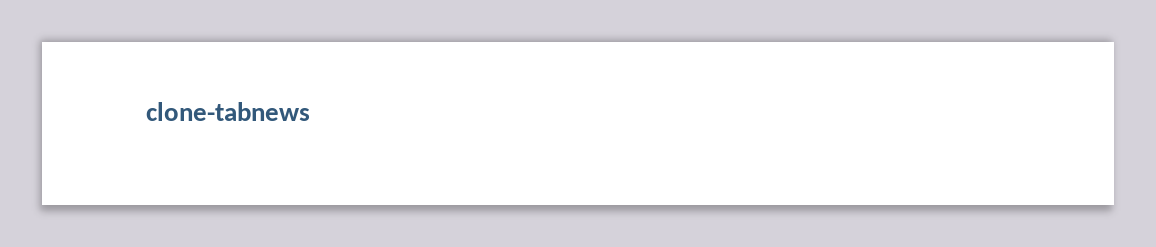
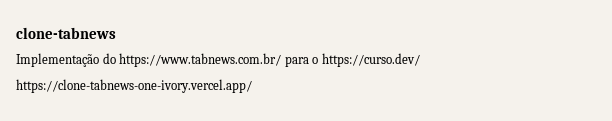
+ Implementação do https://www.tabnews.com.br/ para o https://curso.dev/
+ https://clone-tabnews-one-ivory.vercel.app/

